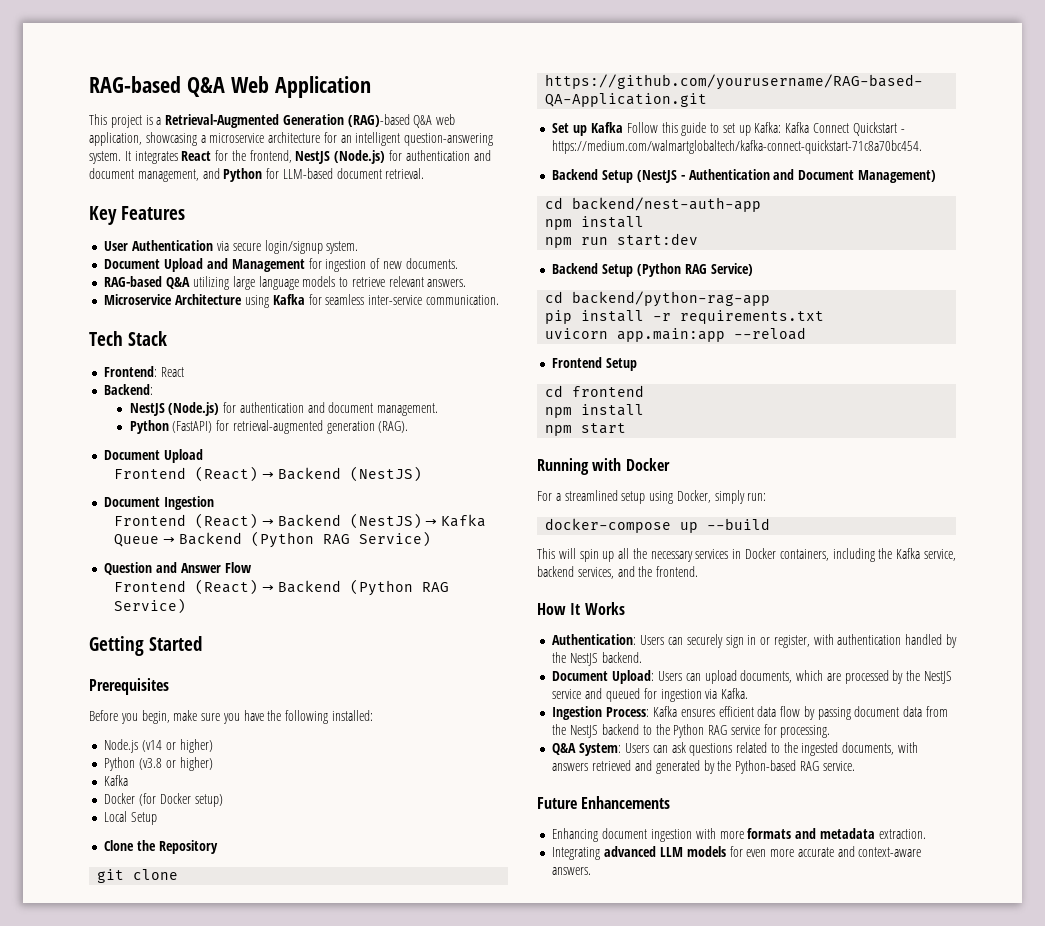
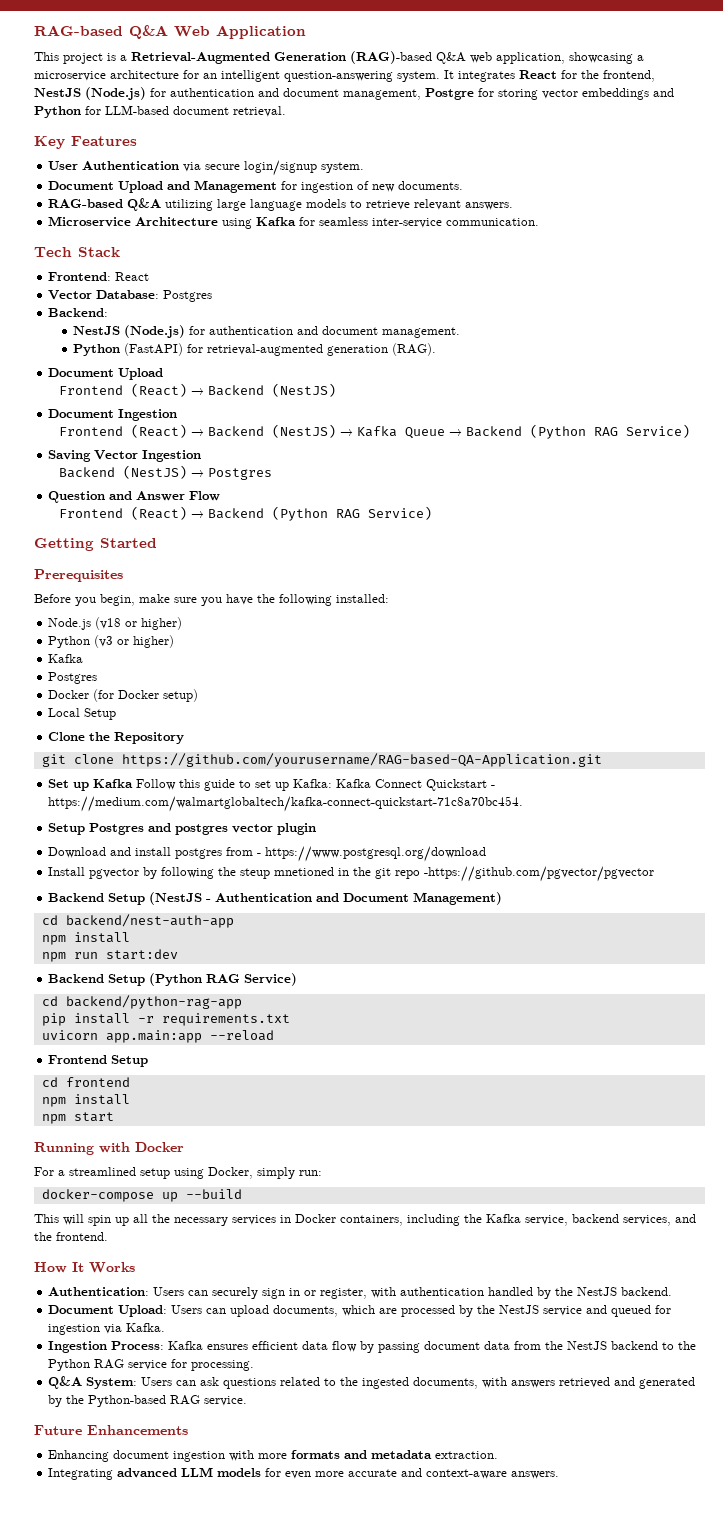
- It integrates React for the frontend, NestJS (Node.js) for authentication and document management, and Python for LLM-based document retrieval.
+ It integrates React for the frontend, NestJS (Node.js) for authentication and document management, Postgre for storing vector embeddings and Python for LLM-based document retrieval.
+ Vector Database: Postgres
+ Saving Vector Ingestion
+ Backend (NestJS) → Postgres
- Node.js (v14 or higher)
+ Node.js (v18 or higher)
- Python (v3.8 or higher)
+ Python (v3 or higher)
  Kafka
+ Postgres
+ Setup Postgres and postgres vector plugin
+ Download and install postgres from - https://www.postgresql.org/download
+ Install pgvector by following the steup mnetioned in the git repo -https://github.com/pgvector/pgvector

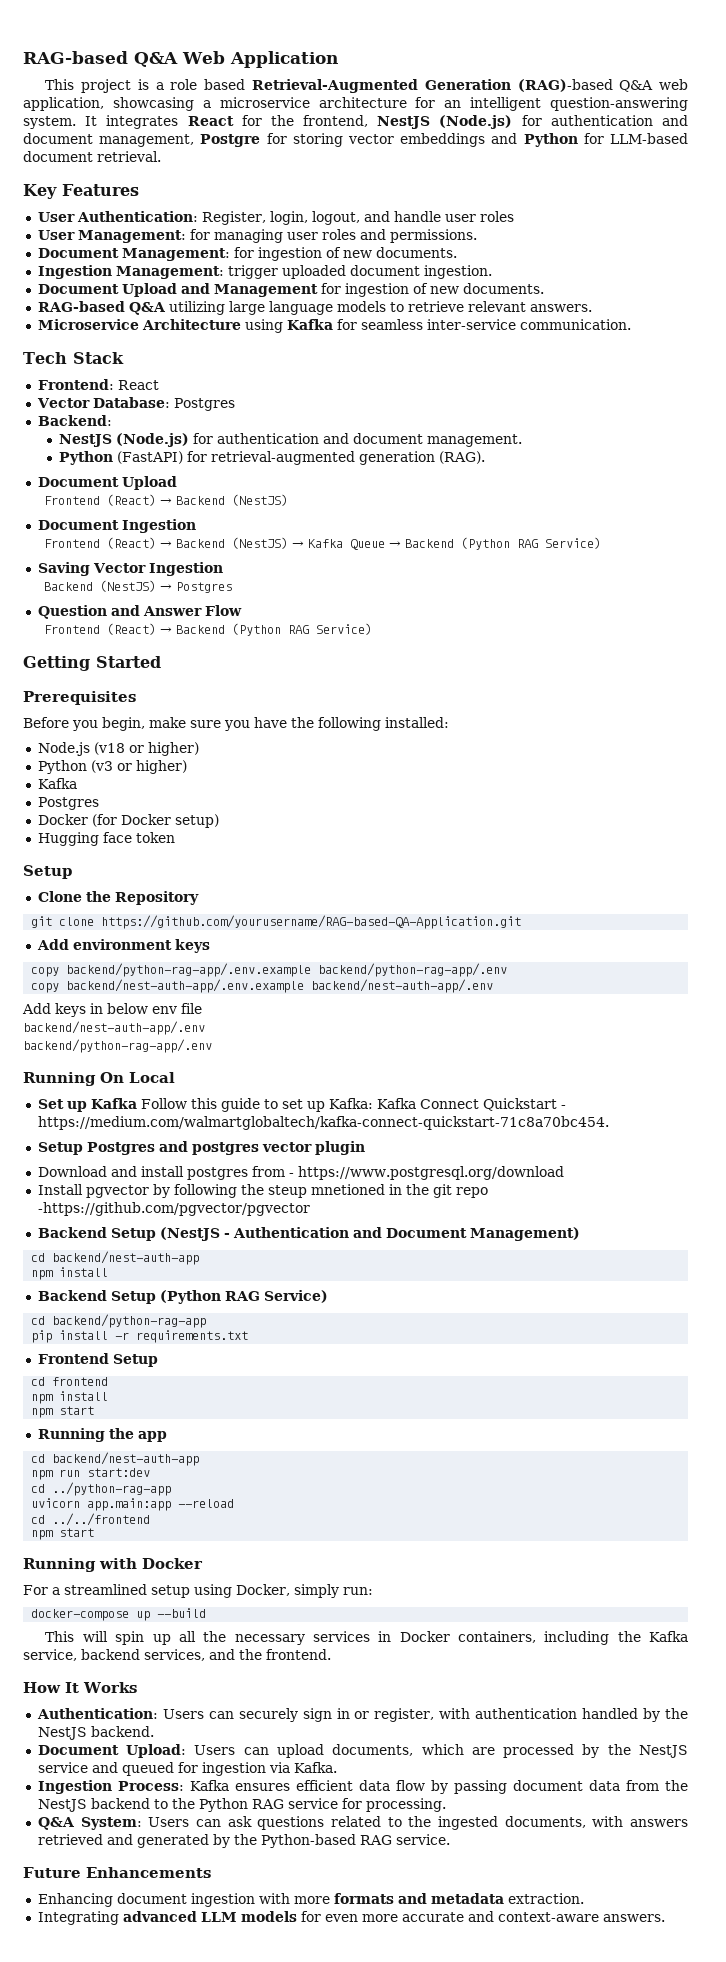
- This project is a Retrieval-Augmented Generation (RAG)-based Q&A web application, showcasing a microservice architecture for an intelligent question-answering system.
+ This project is a role based Retrieval-Augmented Generation (RAG)-based Q&A web application, showcasing a microservice architecture for an intelligent question-answering system.
- User Authentication via secure login/signup system.
+ User Authentication: Register, login, logout, and handle user roles
+ User Management: for managing user roles and permissions.
+ Document Management: for ingestion of new documents.
+ Ingestion Management: trigger uploaded document ingestion.
- Local Setup
+ Hugging face token
+ Setup
+ Add environment keys
+ copy backend/python-rag-app/.env.example backend/python-rag-app/.env
+ copy backend/nest-auth-app/.env.example backend/nest-auth-app/.env
+ Add keys in below env file
+ backend/nest-auth-app/.env
+ backend/python-rag-app/.env
+ Running On Local
- npm run start:dev
- uvicorn app.main:app --reload
+ Running the app
+ cd backend/nest-auth-app
+ npm run start:dev
+ cd ../python-rag-app
+ uvicorn app.main:app --reload
+ cd ../../frontend
+ npm start

